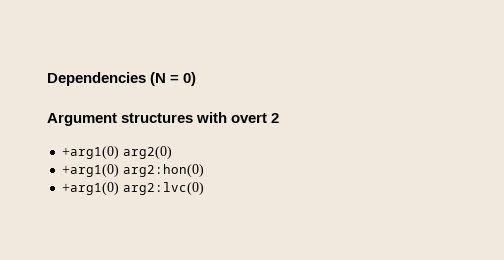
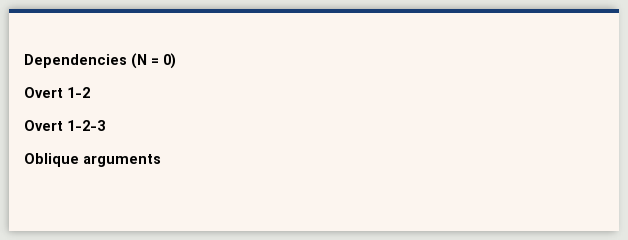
- Argument structures with overt 2
- +arg1(0) arg2(0)
- +arg1(0) arg2:hon(0)
- +arg1(0) arg2:lvc(0)
+ Overt 1-2
+ Overt 1-2-3
+ Oblique arguments

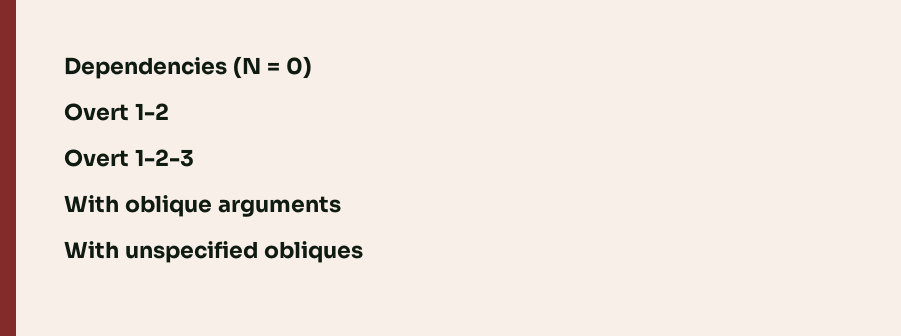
- Oblique arguments
+ With oblique arguments
+ With unspecified obliques

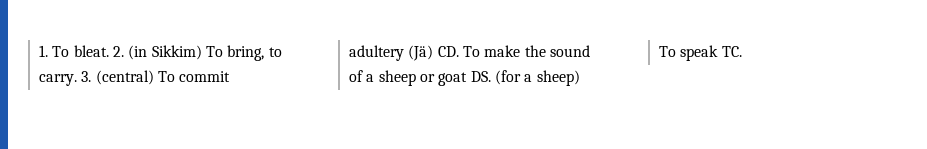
- Dependencies (N = 0)
- Overt 1-2
- Overt 1-2-3
- With oblique arguments
- With unspecified obliques
+ 1. To bleat. 2. (in Sikkim) To bring, to carry. 3. (central) To commit adultery (Jä) CD. To make the sound of a sheep or goat DS. (for a sheep) To speak TC.

